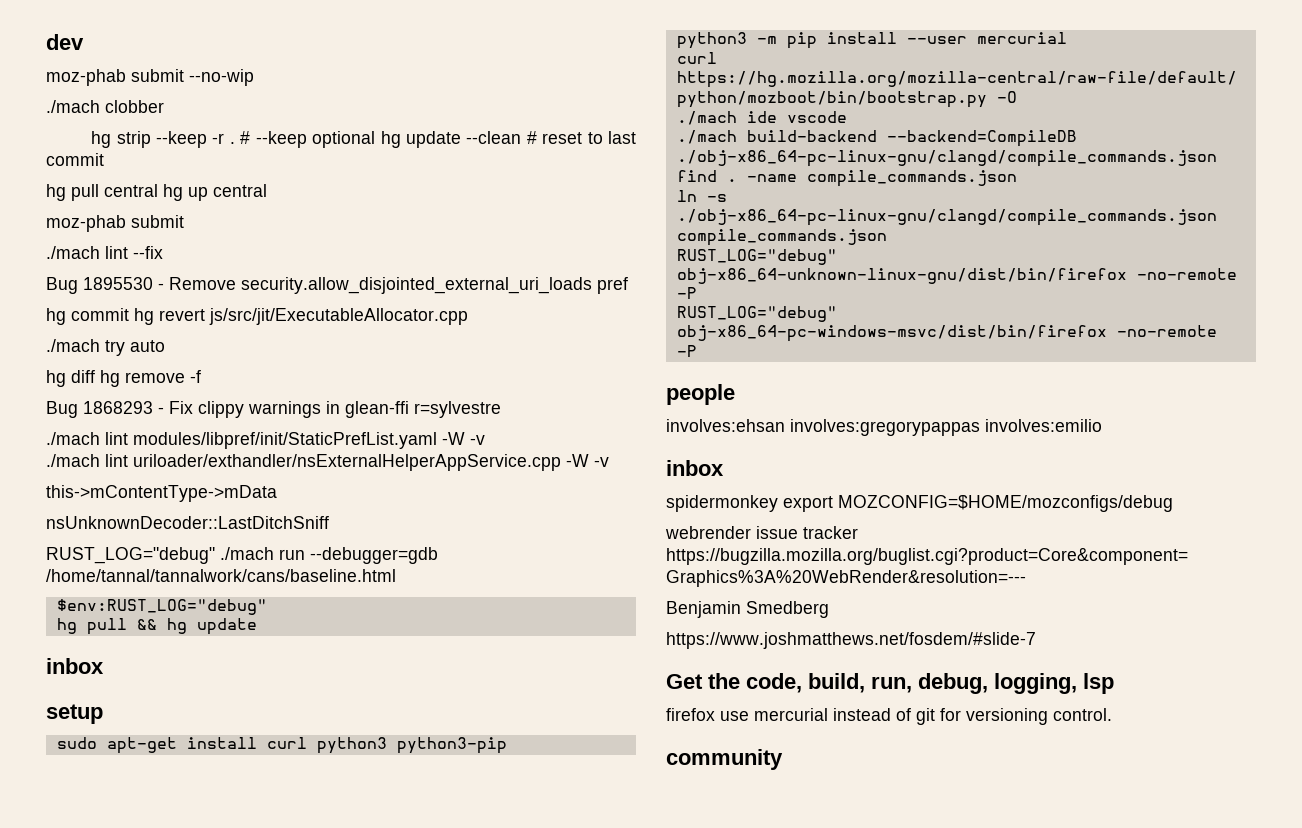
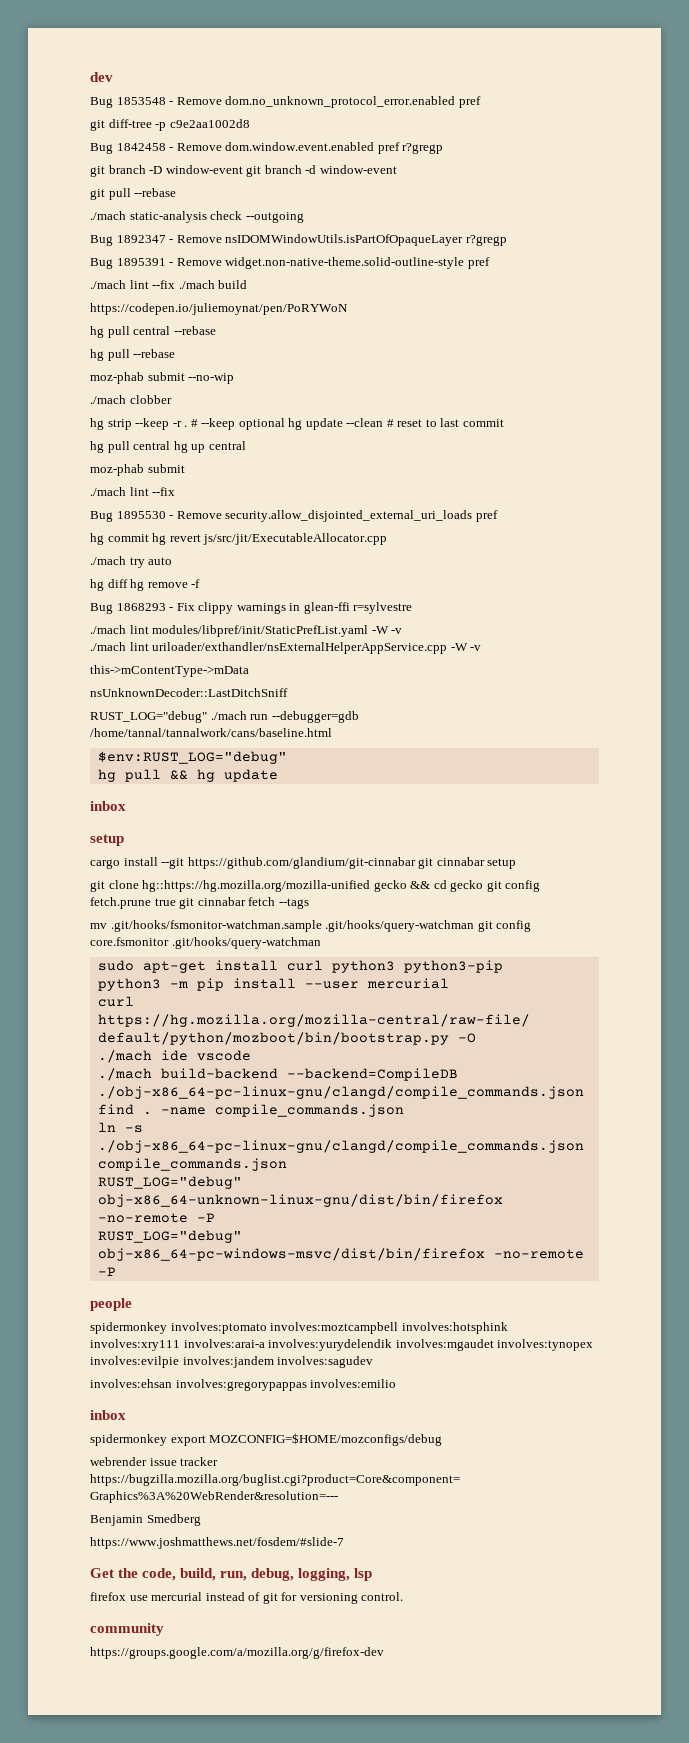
+ Bug 1853548 - Remove dom.no_unknown_protocol_error.enabled pref
+ git diff-tree -p c9e2aa1002d8
+ Bug 1842458 - Remove dom.window.event.enabled pref r?gregp
+ git branch -D window-event git branch -d window-event
+ git pull --rebase
+ ./mach static-analysis check --outgoing
+ Bug 1892347 - Remove nsIDOMWindowUtils.isPartOfOpaqueLayer r?gregp
+ Bug 1895391 - Remove widget.non-native-theme.solid-outline-style pref
+ ./mach lint --fix ./mach build
+ https://codepen.io/juliemoynat/pen/PoRYWoN
+ hg pull central --rebase
+ hg pull --rebase
+ cargo install --git https://github.com/glandium/git-cinnabar git cinnabar setup
+ git clone hg::https://hg.mozilla.org/mozilla-unified gecko && cd gecko git config fetch.prune true git cinnabar fetch --tags
+ mv .git/hooks/fsmonitor-watchman.sample .git/hooks/query-watchman git config core.fsmonitor .git/hooks/query-watchman
+ spidermonkey involves:ptomato involves:moztcampbell involves:hotsphink involves:xry111 involves:arai-a involves:yurydelendik involves:mgaudet involves:tynopex involves:evilpie involves:jandem involves:sagudev
+ https://groups.google.com/a/mozilla.org/g/firefox-dev

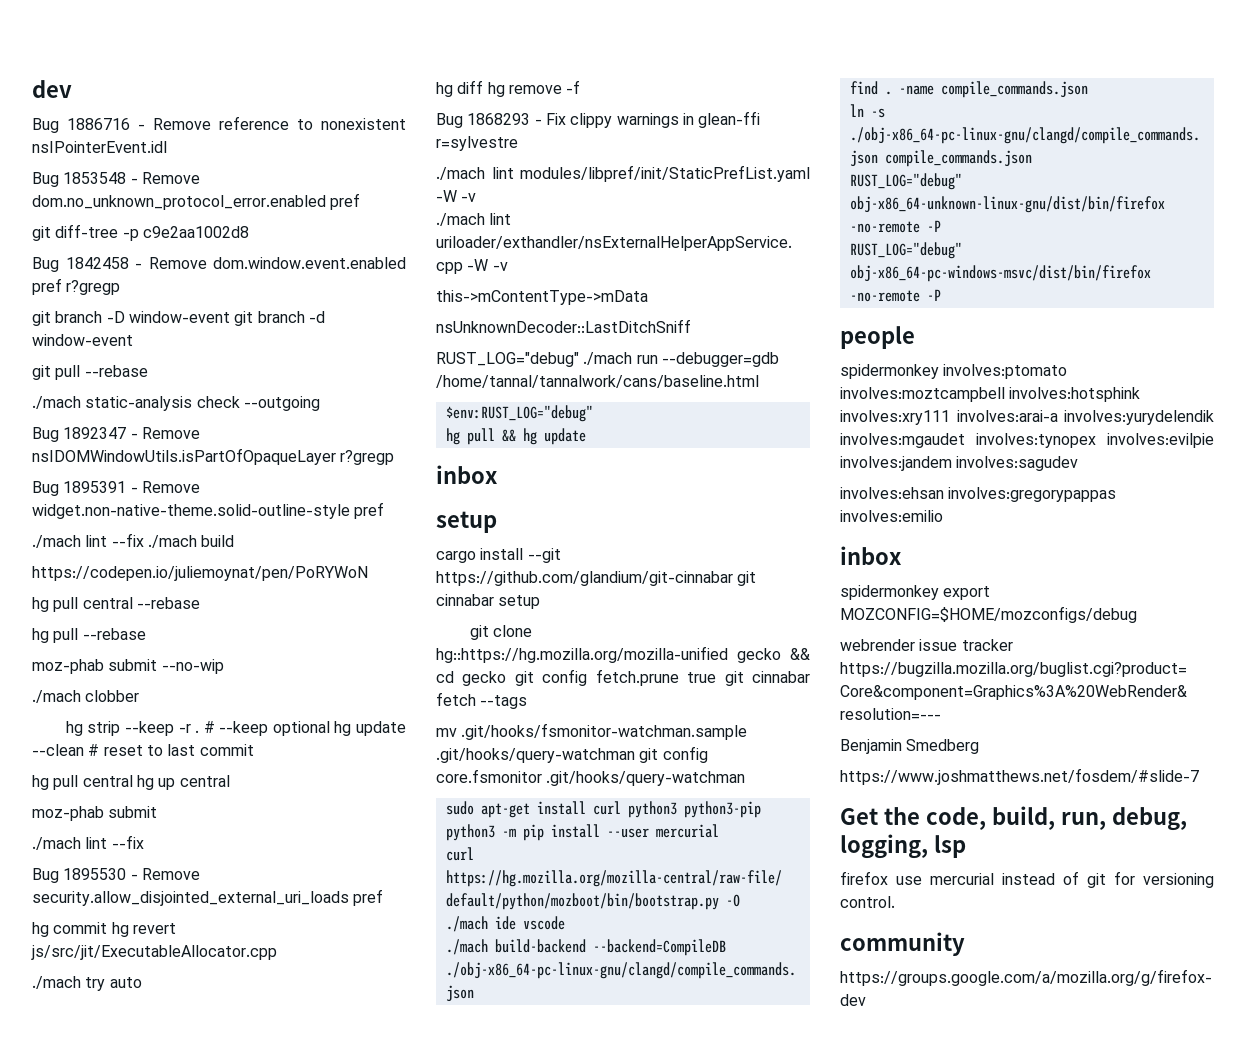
+ Bug 1886716 - Remove reference to nonexistent nsIPointerEvent.idl

